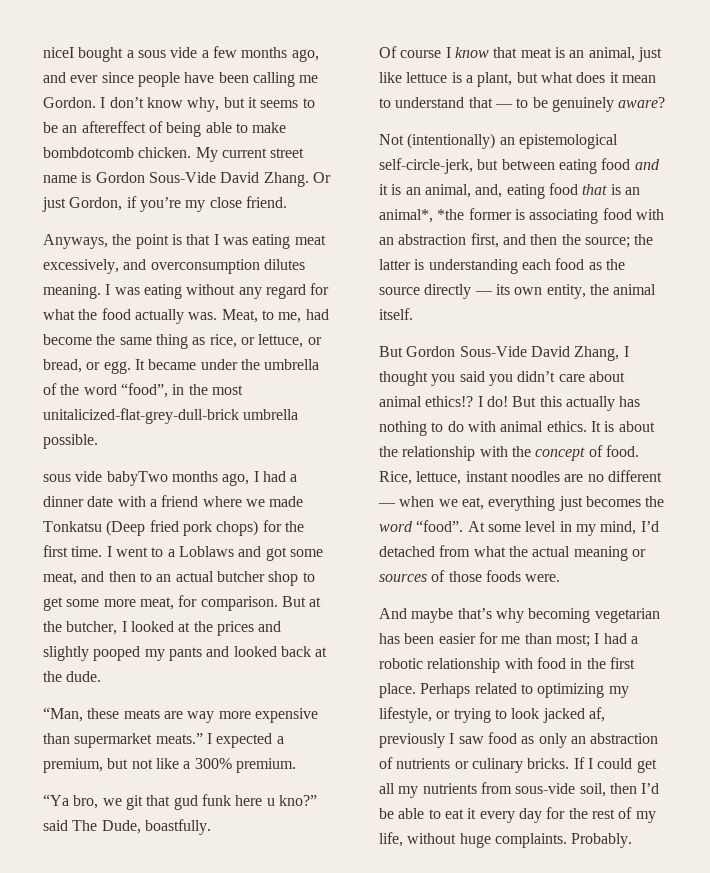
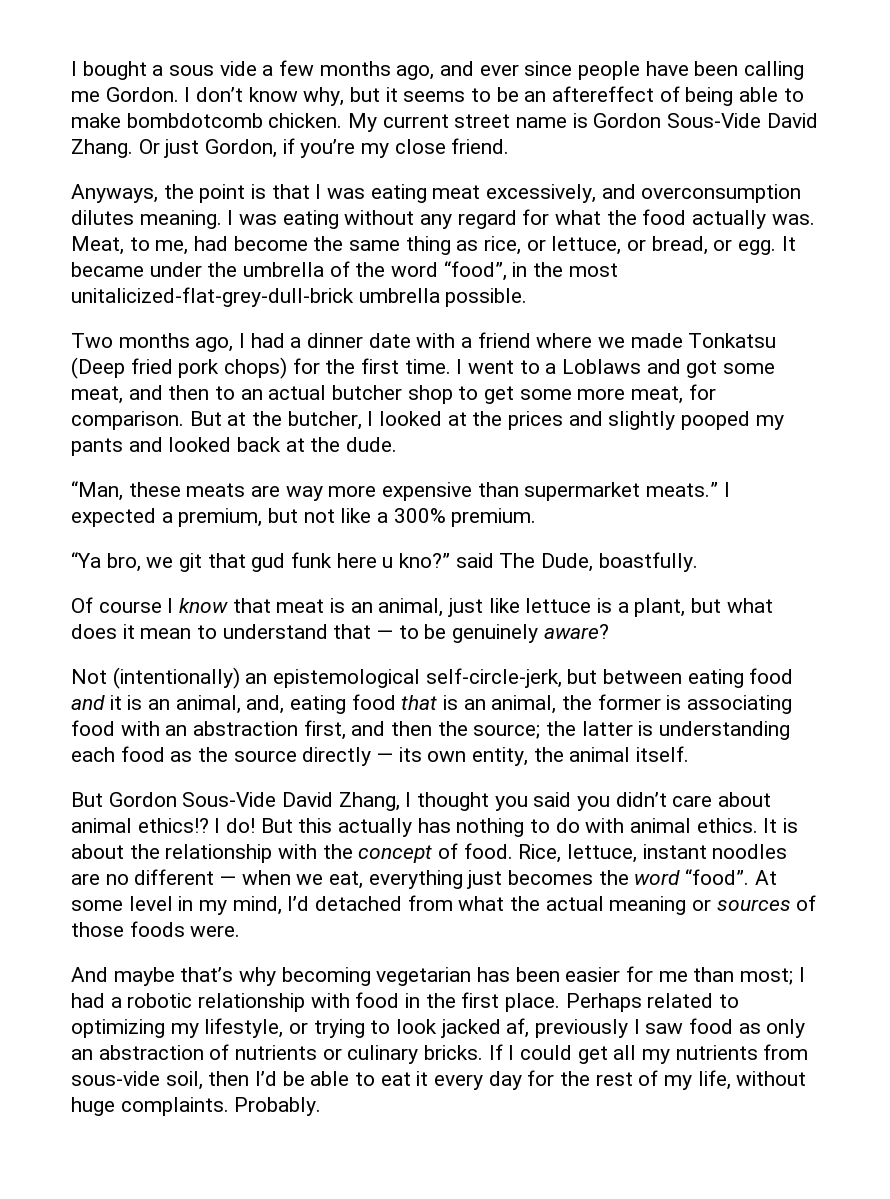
- niceI bought a sous vide a few months ago, and ever since people have been calling me Gordon.
+ I bought a sous vide a few months ago, and ever since people have been calling me Gordon.
- sous vide babyTwo months ago, I had a dinner date with a friend where we made Tonkatsu (Deep fried pork chops) for the first time.
+ Two months ago, I had a dinner date with a friend where we made Tonkatsu (Deep fried pork chops) for the first time.
- Not (intentionally) an epistemological self-circle-jerk, but between eating food and it is an animal, and, eating food that is an animal*, *the former is associating food with an abstraction first, and then the source; the latter is understanding each food as the source directly — its own entity, the animal itself.
+ Not (intentionally) an epistemological self-circle-jerk, but between eating food and it is an animal, and, eating food that is an animal, the former is associating food with an abstraction first, and then the source; the latter is understanding each food as the source directly — its own entity, the animal itself.

